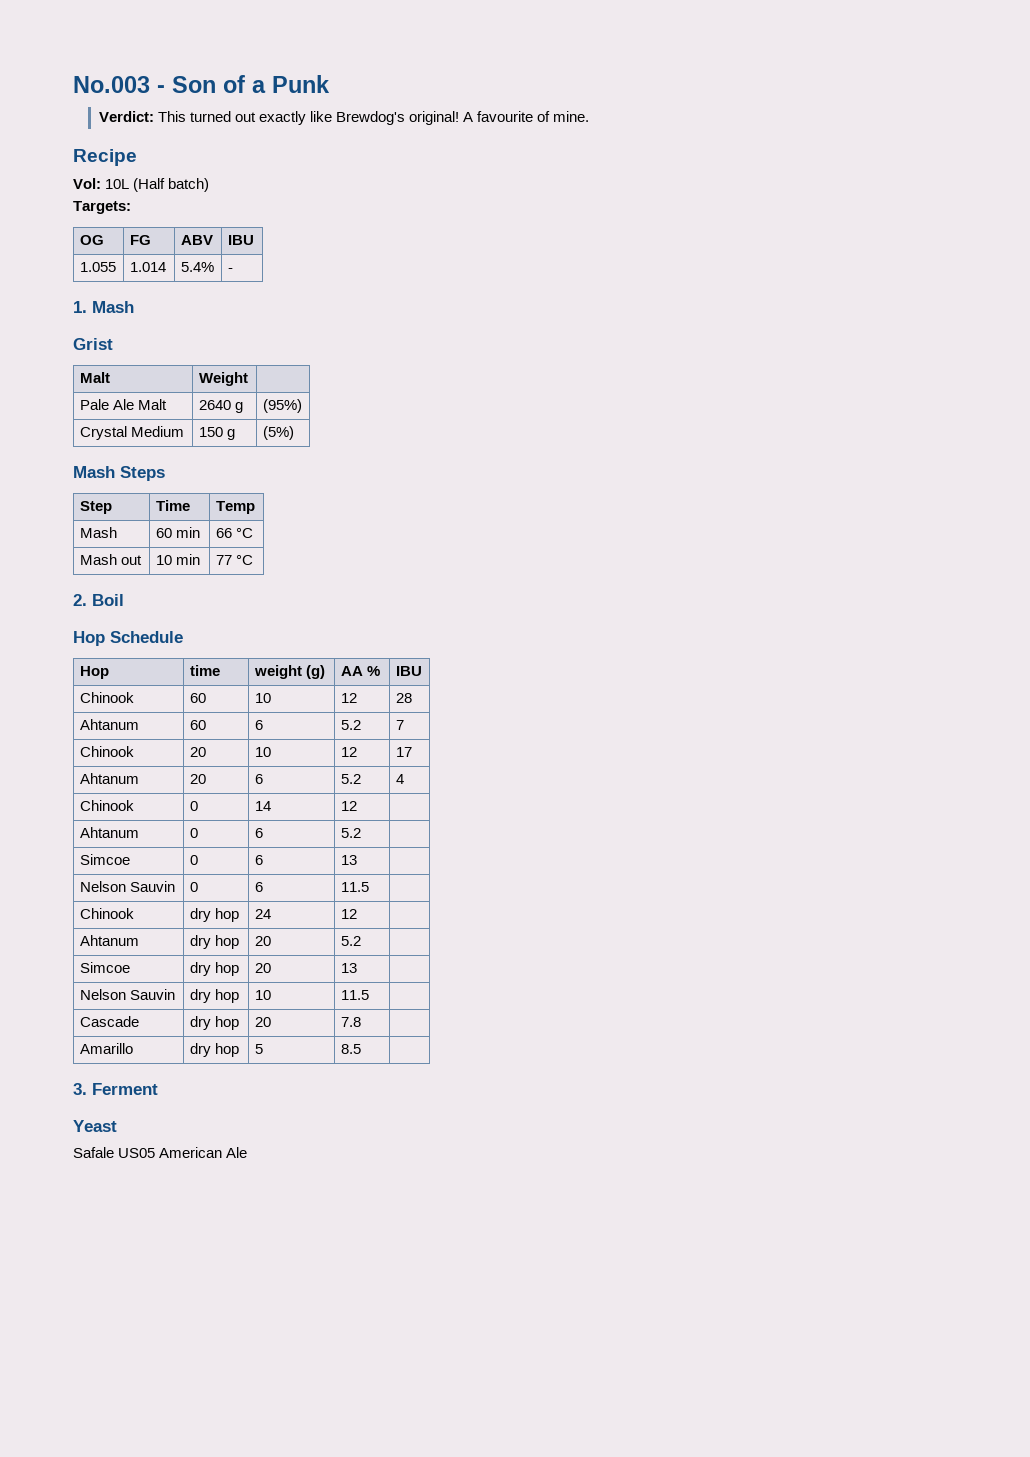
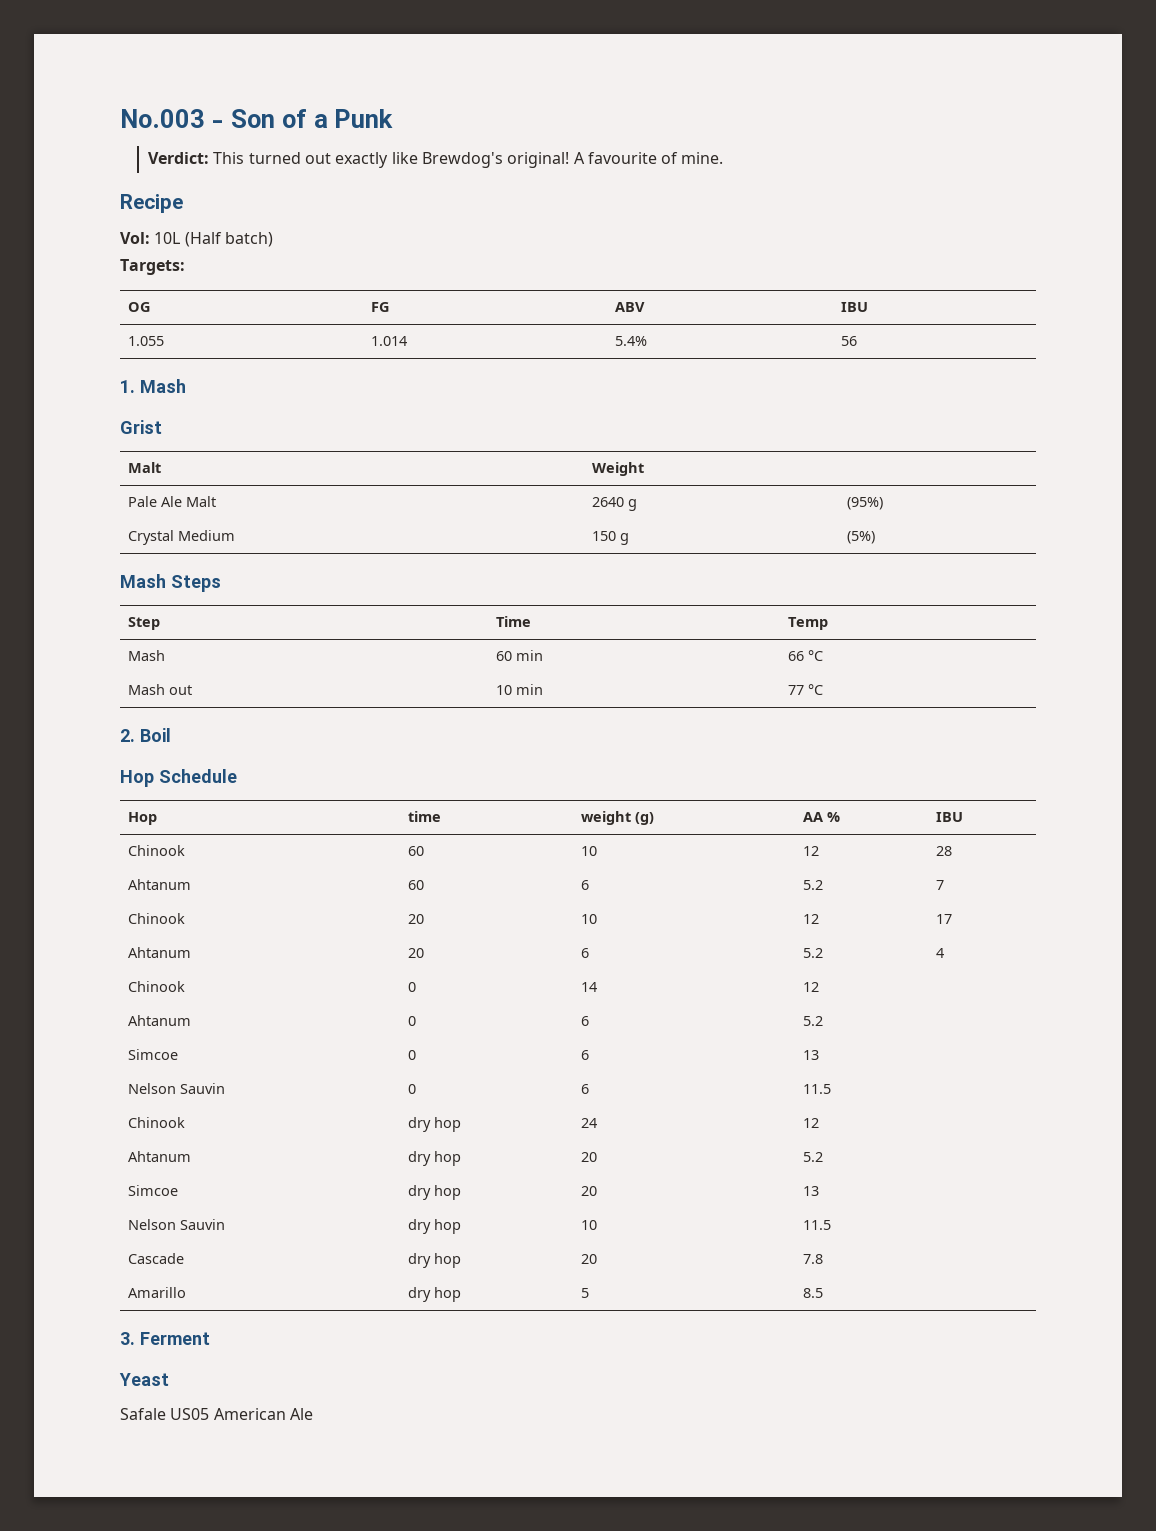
- 1.055 | 1.014 | 5.4% | -
+ 1.055 | 1.014 | 5.4% | 56

